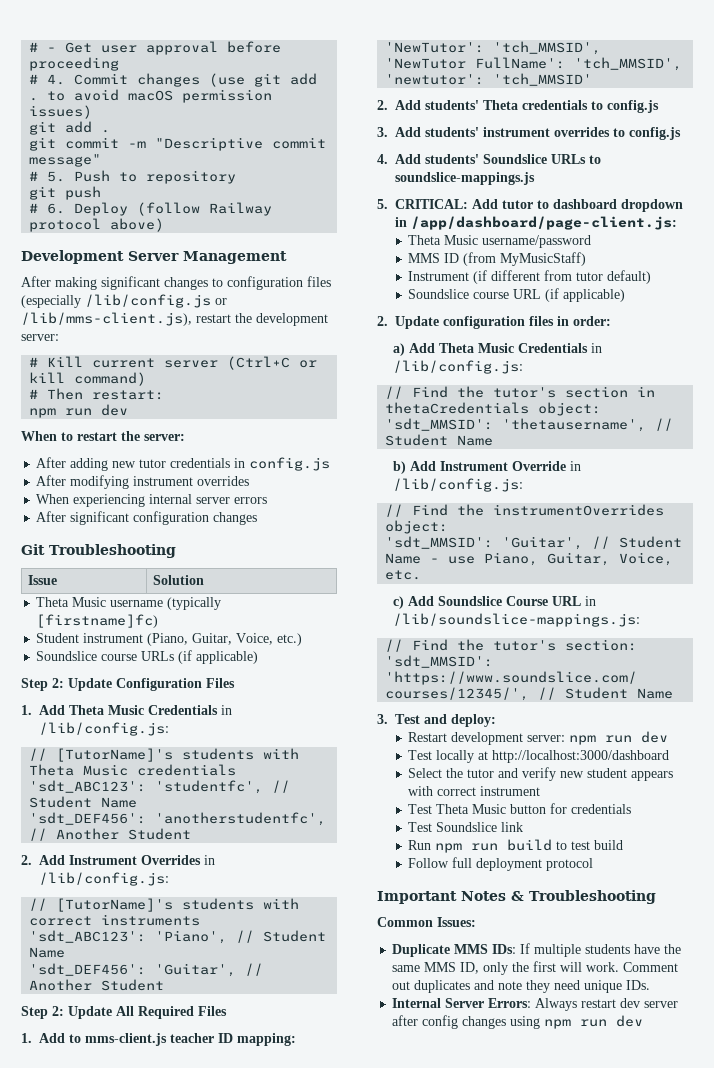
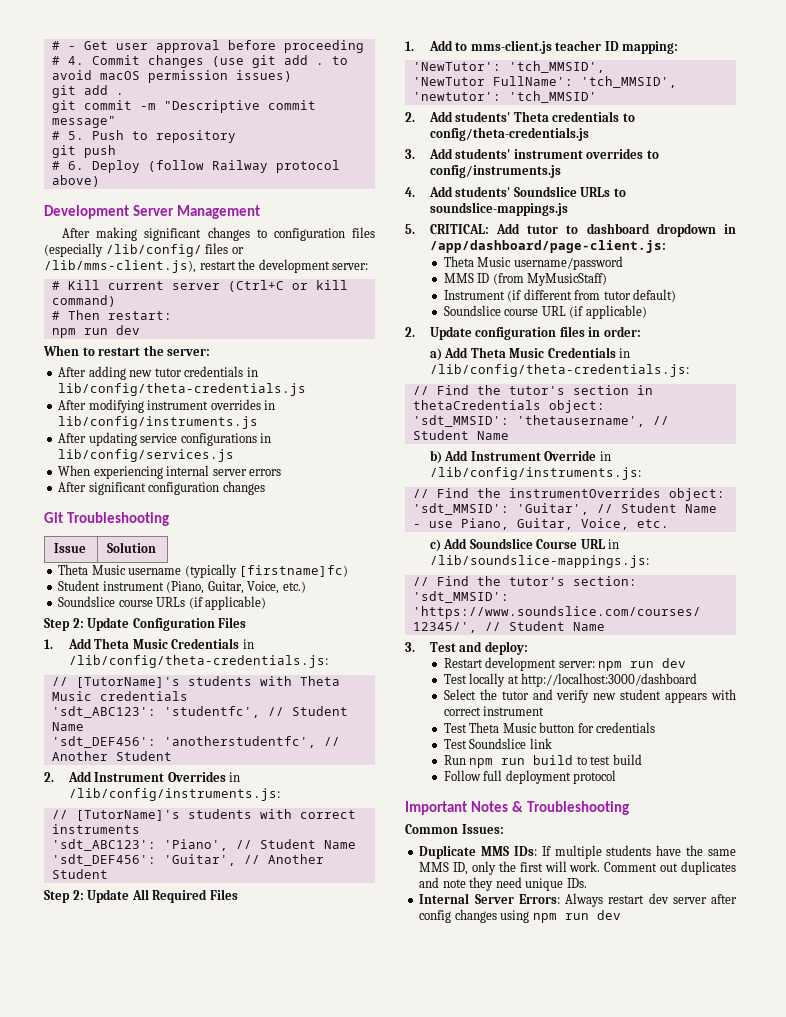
- After making significant changes to configuration files (especially /lib/config.js or /lib/mms-client.js), restart the development server:
+ After making significant changes to configuration files (especially /lib/config/ files or /lib/mms-client.js), restart the development server:
- After adding new tutor credentials in config.js
+ After adding new tutor credentials in lib/config/theta-credentials.js
- After modifying instrument overrides
+ After modifying instrument overrides in lib/config/instruments.js
+ After updating service configurations in lib/config/services.js
- 1. Add Theta Music Credentials in /lib/config.js:
+ 1. Add Theta Music Credentials in /lib/config/theta-credentials.js:
- 2. Add Instrument Overrides in /lib/config.js:
+ 2. Add Instrument Overrides in /lib/config/instruments.js:
- 2. Add students' Theta credentials to config.js
+ 2. Add students' Theta credentials to config/theta-credentials.js
- 3. Add students' instrument overrides to config.js
+ 3. Add students' instrument overrides to config/instruments.js
- a) Add Theta Music Credentials in /lib/config.js:
+ a) Add Theta Music Credentials in /lib/config/theta-credentials.js:
- b) Add Instrument Override in /lib/config.js:
+ b) Add Instrument Override in /lib/config/instruments.js:

